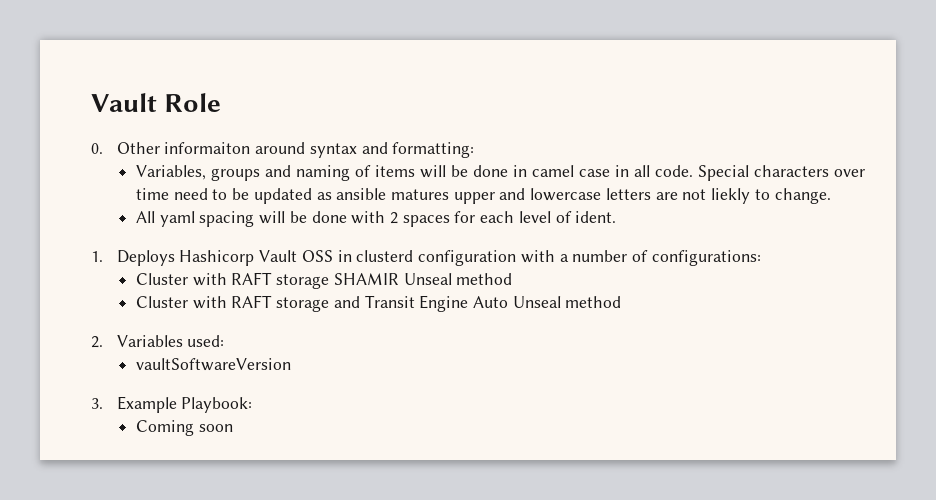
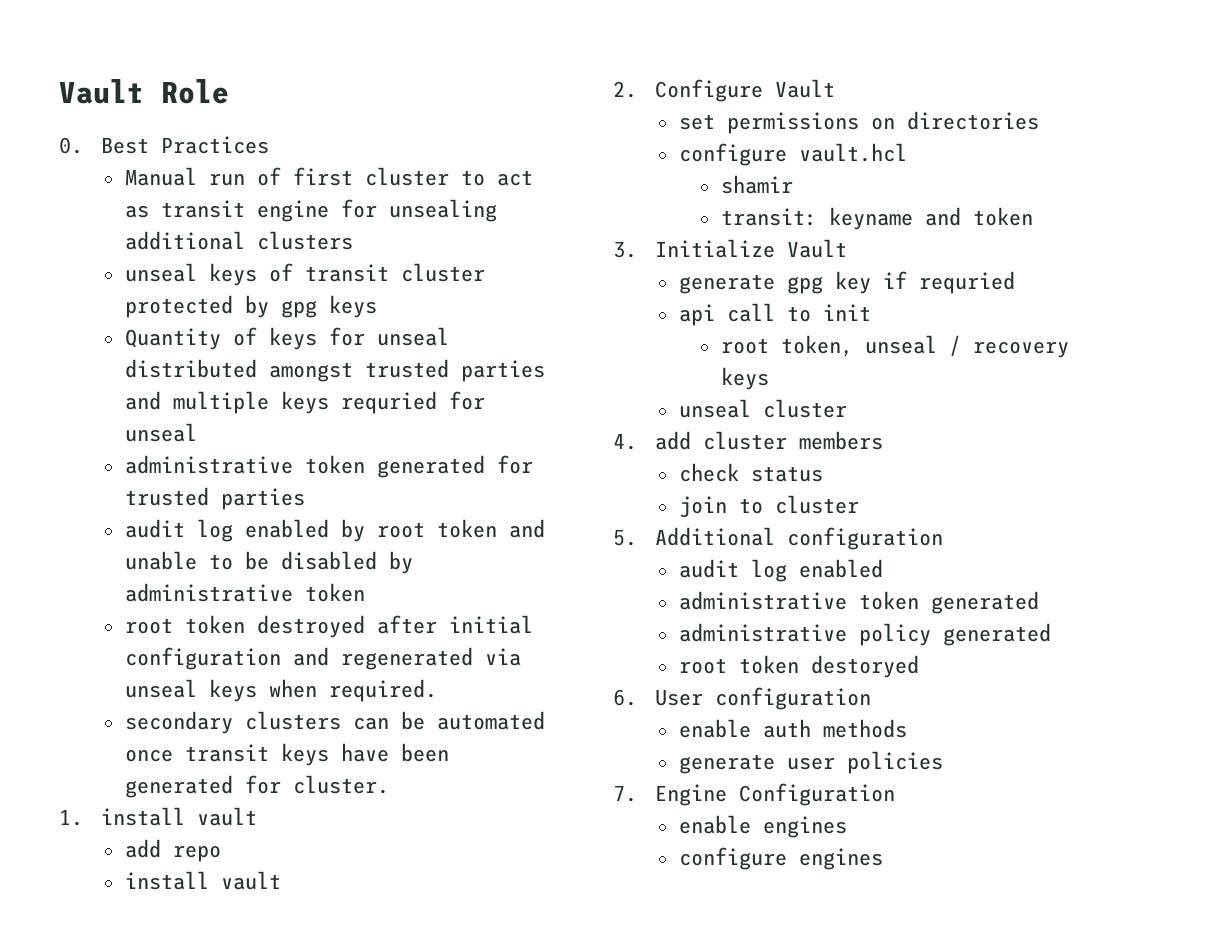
- 0. Other informaiton around syntax and formatting:
- Variables, groups and naming of items will be done in camel case in all code. Special characters over time need to be updated as ansible matures upper and lowercase letters are not liekly to change.
- All yaml spacing will be done with 2 spaces for each level of ident.
- 1. Deploys Hashicorp Vault OSS in clusterd configuration with a number of configurations:
- Cluster with RAFT storage SHAMIR Unseal method
- Cluster with RAFT storage and Transit Engine Auto Unseal method
- 2. Variables used:
- vaultSoftwareVersion
- 3. Example Playbook:
- Coming soon
+ 0. Best Practices
+ Manual run of first cluster to act as transit engine for unsealing additional clusters
+ unseal keys of transit cluster protected by gpg keys
+ Quantity of keys for unseal distributed amongst trusted parties and multiple keys requried for unseal
+ administrative token generated for trusted parties
+ audit log enabled by root token and unable to be disabled by administrative token
+ root token destroyed after initial configuration and regenerated via unseal keys when required.
+ secondary clusters can be automated once transit keys have been generated for cluster.
+ 1. install vault
+ add repo
+ install vault
+ 2. Configure Vault
+ set permissions on directories
+ configure vault.hcl
+ shamir
+ transit: keyname and token
+ 3. Initialize Vault
+ generate gpg key if requried
+ api call to init
+ root token, unseal / recovery keys
+ unseal cluster
+ 4. add cluster members
+ check status
+ join to cluster
+ 5. Additional configuration
+ audit log enabled
+ administrative token generated
+ administrative policy generated
+ root token destoryed
+ 6. User configuration
+ enable auth methods
+ generate user policies
+ 7. Engine Configuration
+ enable engines
+ configure engines

